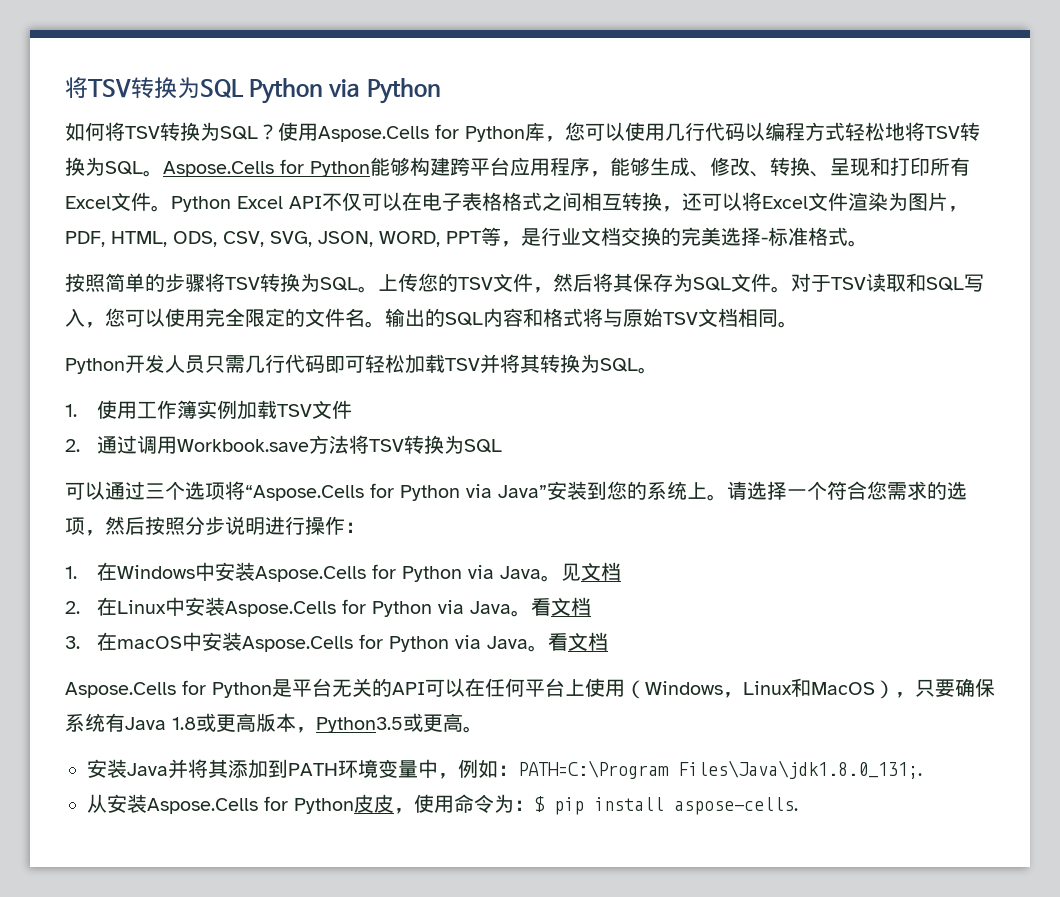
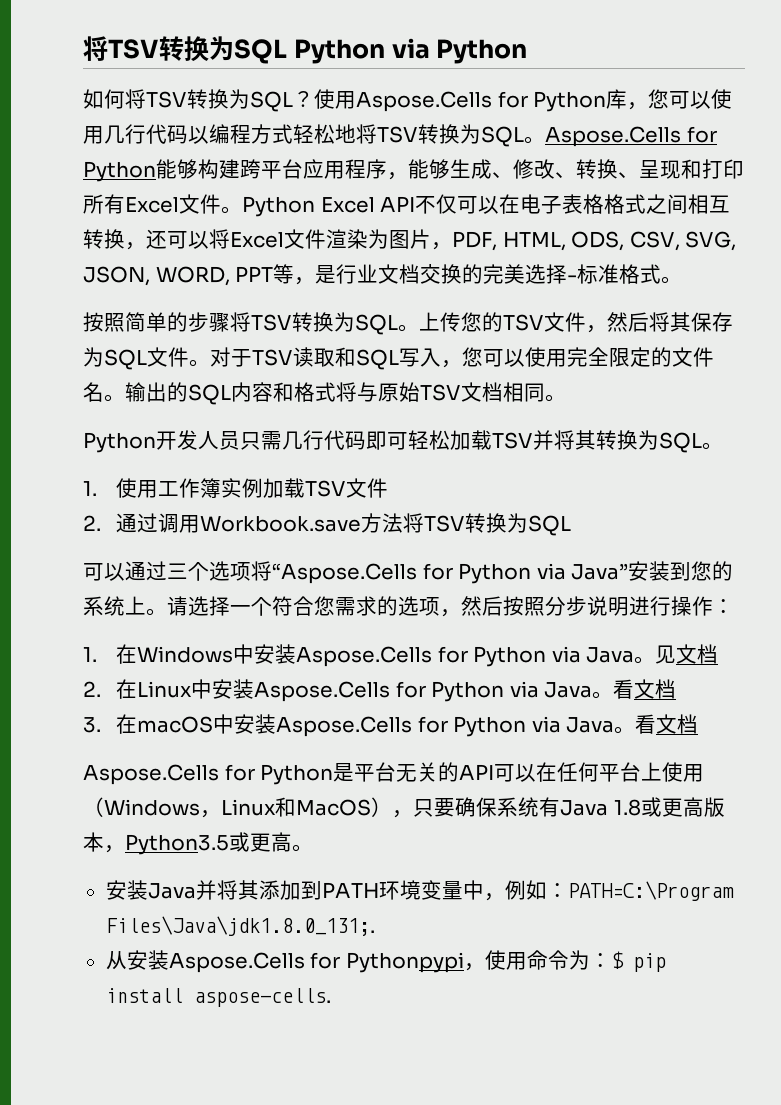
- 从安装Aspose.Cells for Python皮皮，使用命令为：$ pip install aspose-cells.
+ 从安装Aspose.Cells for Pythonpypi，使用命令为：$ pip install aspose-cells.

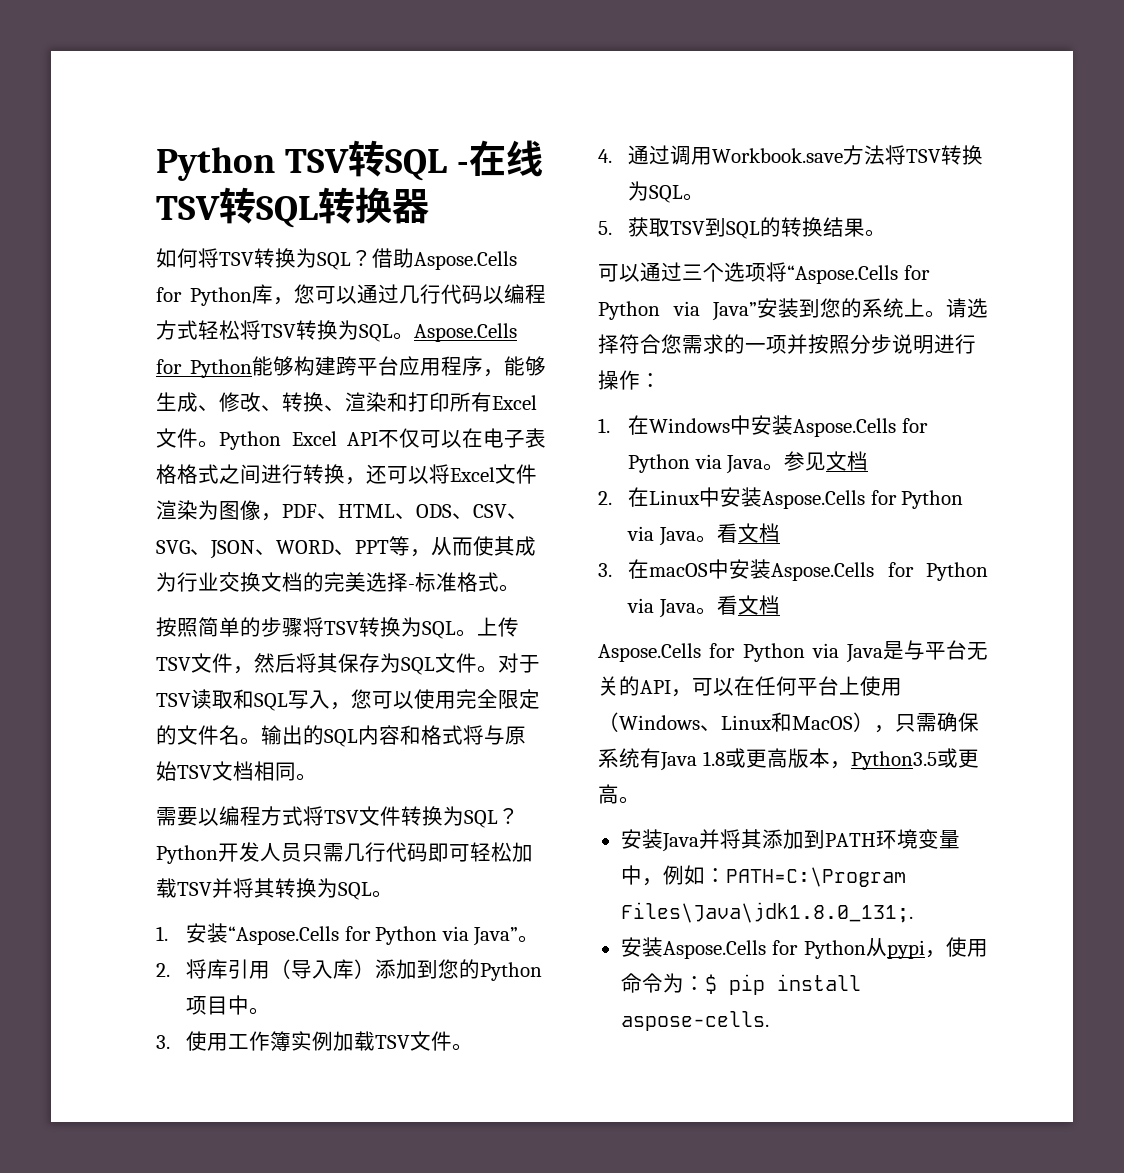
- 将TSV转换为SQL Python via Python
+ Python TSV转SQL -在线TSV转SQL转换器
- 使用Aspose.Cells for Python库，您可以使用几行代码以编程方式轻松地将TSV转换为SQL。
+ 借助Aspose.Cells for Python库，您可以通过几行代码以编程方式轻松将TSV转换为SQL。
- Aspose.Cells for Python能够构建跨平台应用程序，能够生成、修改、转换、呈现和打印所有Excel文件。
+ Aspose.Cells for Python能够构建跨平台应用程序，能够生成、修改、转换、渲染和打印所有Excel文件。
- Python Excel API不仅可以在电子表格格式之间相互转换，还可以将Excel文件渲染为图片，PDF, HTML, ODS, CSV, SVG, JSON, WORD, PPT等，是行业文档交换的完美选择-标准格式。
+ Python Excel API不仅可以在电子表格格式之间进行转换，还可以将Excel文件渲染为图像，PDF、HTML、ODS、CSV、SVG、JSON、WORD、PPT等，从而使其成为行业交换文档的完美选择-标准格式。
- 上传您的TSV文件，然后将其保存为SQL文件。
+ 上传TSV文件，然后将其保存为SQL文件。
+ 需要以编程方式将TSV文件转换为SQL？
- 1.使用工作簿实例加载TSV文件
- 2.通过调用Workbook.save方法将TSV转换为SQL
+ 1.安装“Aspose.Cells for Python via Java”。
+ 2.将库引用（导入库）添加到您的Python项目中。
+ 3.使用工作簿实例加载TSV文件。
+ 4.通过调用Workbook.save方法将TSV转换为SQL。
+ 5.获取TSV到SQL的转换结果。
- 请选择一个符合您需求的选项，然后按照分步说明进行操作：
+ 请选择符合您需求的一项并按照分步说明进行操作：
- 见文档
+ 参见文档
- Aspose.Cells for Python是平台无关的API可以在任何平台上使用（Windows，Linux和MacOS），只要确保系统有Java 1.8或更高版本，Python3.5或更高。
+ Aspose.Cells for Python via Java是与平台无关的API，可以在任何平台上使用（Windows、Linux和MacOS），只需确保系统有Java 1.8或更高版本，Python3.5或更高。
- 从安装Aspose.Cells for Pythonpypi，使用命令为：$ pip install aspose-cells.
+ 安装Aspose.Cells for Python从pypi，使用命令为：$ pip install aspose-cells.

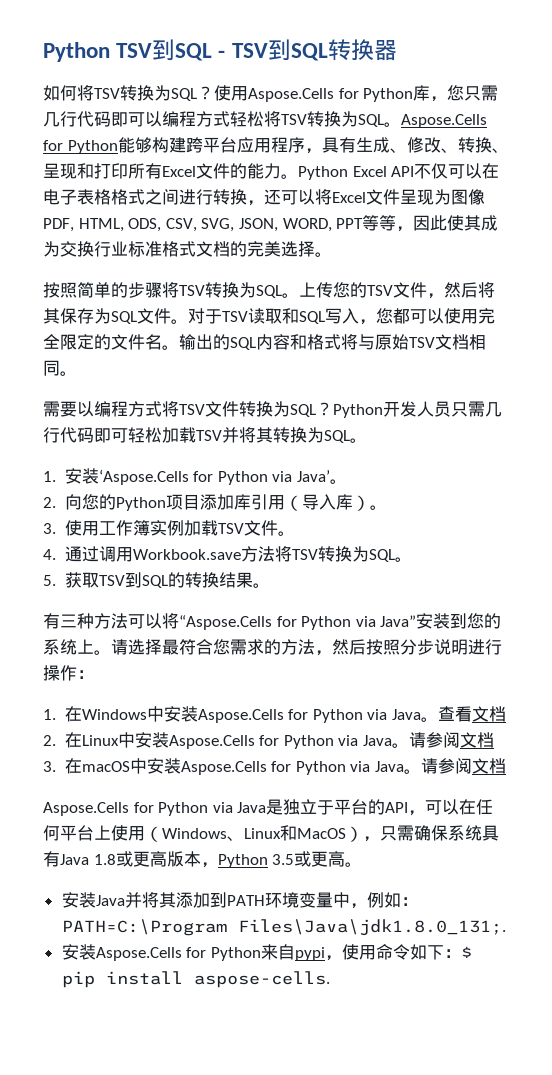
- Python TSV转SQL -在线TSV转SQL转换器
+ Python TSV到SQL - TSV到SQL转换器
- 借助Aspose.Cells for Python库，您可以通过几行代码以编程方式轻松将TSV转换为SQL。
+ 使用Aspose.Cells for Python库，您只需几行代码即可以编程方式轻松将TSV转换为SQL。
- Aspose.Cells for Python能够构建跨平台应用程序，能够生成、修改、转换、渲染和打印所有Excel文件。
+ Aspose.Cells for Python能够构建跨平台应用程序，具有生成、修改、转换、呈现和打印所有Excel文件的能力。
- Python Excel API不仅可以在电子表格格式之间进行转换，还可以将Excel文件渲染为图像，PDF、HTML、ODS、CSV、SVG、JSON、WORD、PPT等，从而使其成为行业交换文档的完美选择-标准格式。
+ Python Excel API不仅可以在电子表格格式之间进行转换，还可以将Excel文件呈现为图像PDF, HTML, ODS, CSV, SVG, JSON, WORD, PPT等等，因此使其成为交换行业标准格式文档的完美选择。
- 上传TSV文件，然后将其保存为SQL文件。
+ 上传您的TSV文件，然后将其保存为SQL文件。
- 对于TSV读取和SQL写入，您可以使用完全限定的文件名。
+ 对于TSV读取和SQL写入，您都可以使用完全限定的文件名。
- 1.安装“Aspose.Cells for Python via Java”。
+ 1.安装‘Aspose.Cells for Python via Java’。
- 2.将库引用（导入库）添加到您的Python项目中。
+ 2.向您的Python项目添加库引用（导入库）。
- 可以通过三个选项将“Aspose.Cells for Python via Java”安装到您的系统上。
+ 有三种方法可以将“Aspose.Cells for Python via Java”安装到您的系统上。
- 请选择符合您需求的一项并按照分步说明进行操作：
+ 请选择最符合您需求的方法，然后按照分步说明进行操作：
- 参见文档
+ 查看文档
- 2.在Linux中安装Aspose.Cells for Python via Java。看文档
+ 2.在Linux中安装Aspose.Cells for Python via Java。请参阅文档
- 3.在macOS中安装Aspose.Cells for Python via Java。看文档
+ 3.在macOS中安装Aspose.Cells for Python via Java。请参阅文档
- Aspose.Cells for Python via Java是与平台无关的API，可以在任何平台上使用（Windows、Linux和MacOS），只需确保系统有Java 1.8或更高版本，Python3.5或更高。
+ Aspose.Cells for Python via Java是独立于平台的API，可以在任何平台上使用（Windows、Linux和MacOS），只需确保系统具有Java 1.8或更高版本，Python 3.5或更高。
- 安装Aspose.Cells for Python从pypi，使用命令为：$ pip install aspose-cells.
+ 安装Aspose.Cells for Python来自pypi，使用命令如下：$ pip install aspose-cells.

